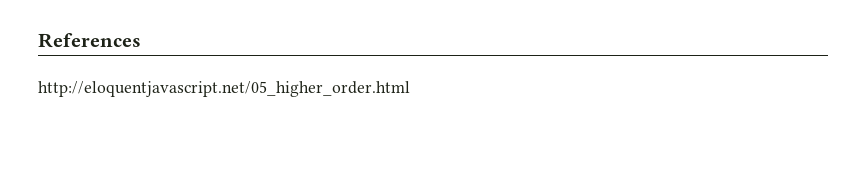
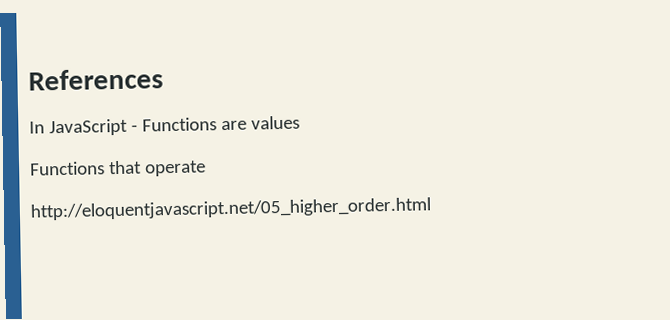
+ In JavaScript - Functions are values
+ Functions that operate

